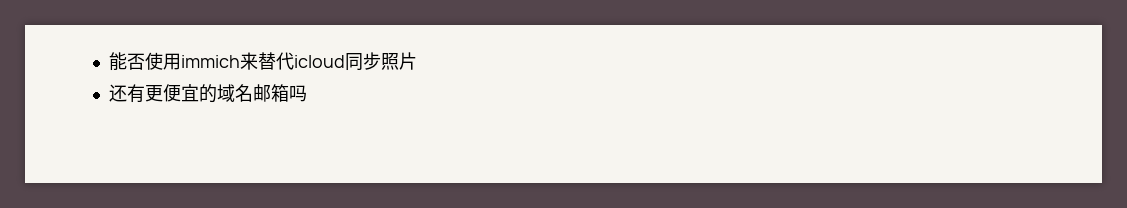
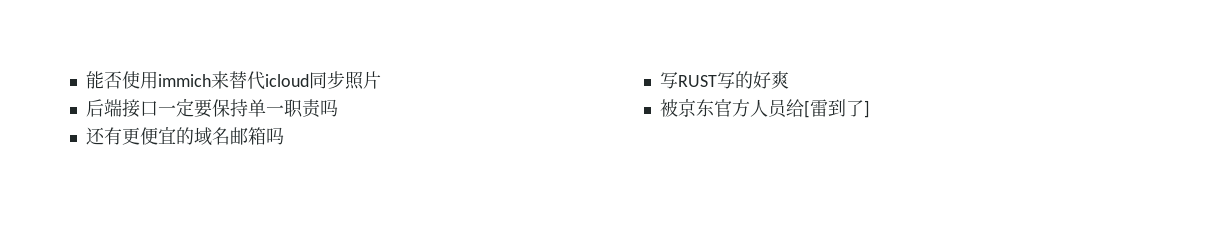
+ 后端接口一定要保持单一职责吗
+ 写RUST写的好爽
+ 被京东官方人员给[雷到了]

